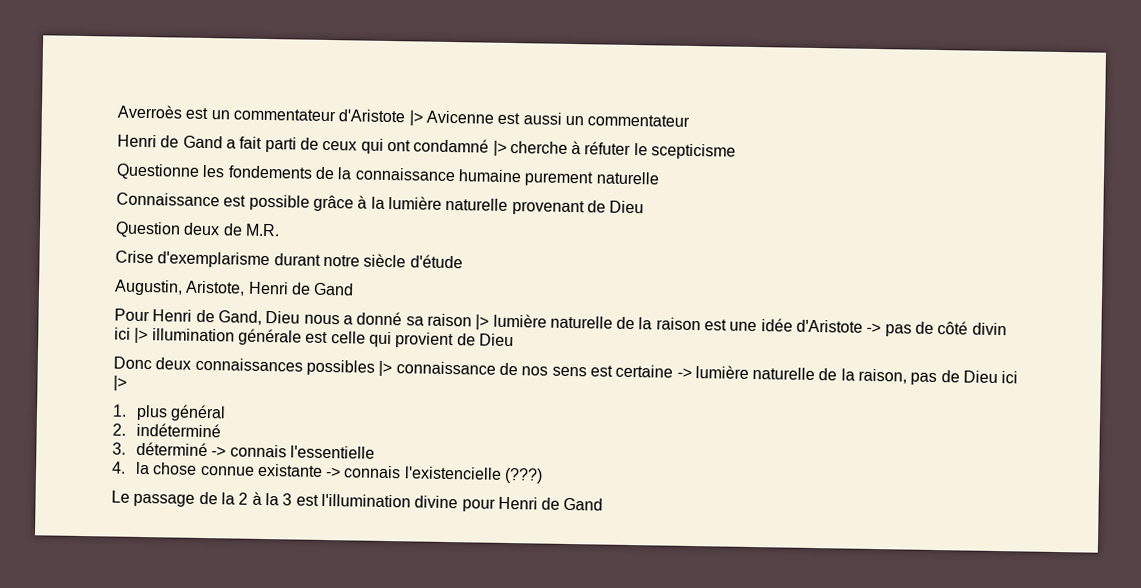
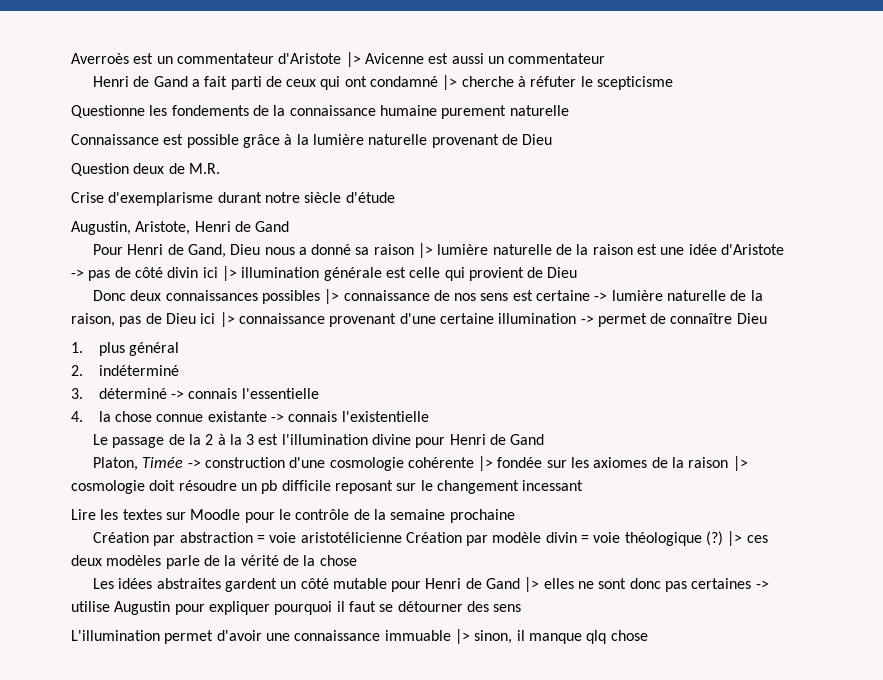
- Donc deux connaissances possibles |> connaissance de nos sens est certaine -> lumière naturelle de la raison, pas de Dieu ici |>
+ Donc deux connaissances possibles |> connaissance de nos sens est certaine -> lumière naturelle de la raison, pas de Dieu ici |> connaissance provenant d'une certaine illumination -> permet de connaître Dieu
- 4. la chose connue existante -> connais l'existencielle (???)
+ 4. la chose connue existante -> connais l'existentielle
+ Platon, Timée -> construction d'une cosmologie cohérente |> fondée sur les axiomes de la raison |> cosmologie doit résoudre un pb difficile reposant sur le changement incessant
+ Lire les textes sur Moodle pour le contrôle de la semaine prochaine
+ Création par abstraction = voie aristotélicienne Création par modèle divin = voie théologique (?) |> ces deux modèles parle de la vérité de la chose
+ Les idées abstraites gardent un côté mutable pour Henri de Gand |> elles ne sont donc pas certaines -> utilise Augustin pour expliquer pourquoi il faut se détourner des sens
+ L'illumination permet d'avoir une connaissance immuable |> sinon, il manque qlq chose

